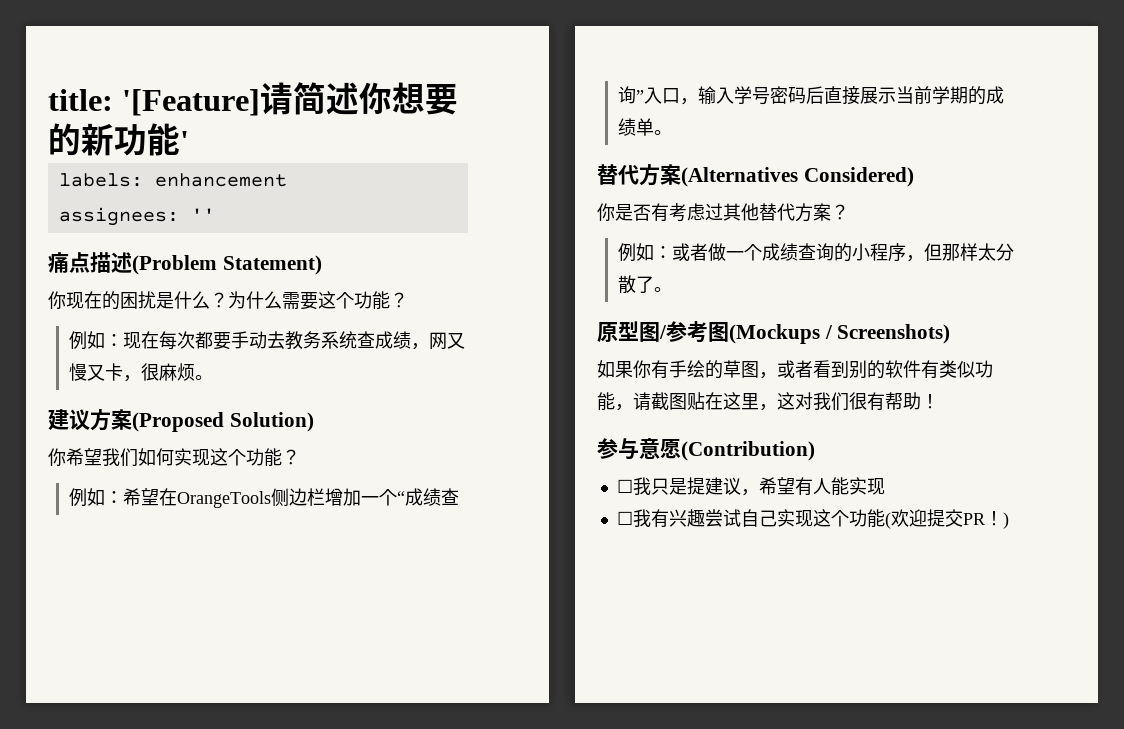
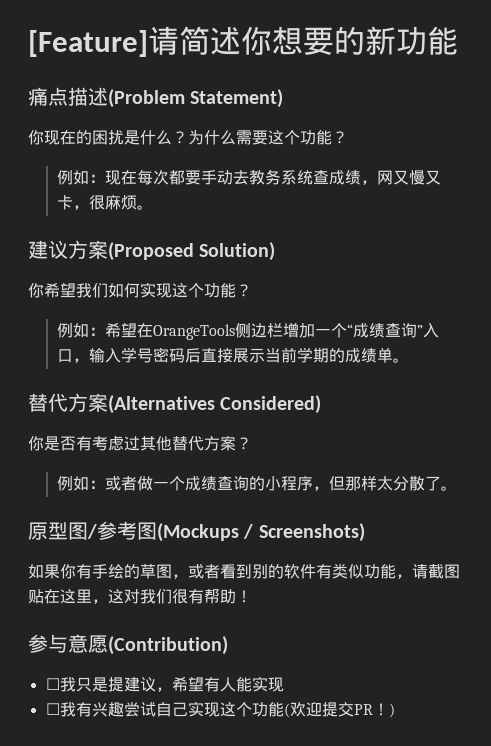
- title: '[Feature]请简述你想要的新功能'
- labels: enhancement
- assignees: ''
+ [Feature]请简述你想要的新功能

